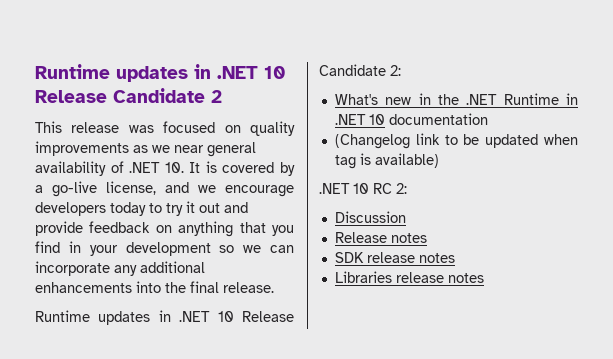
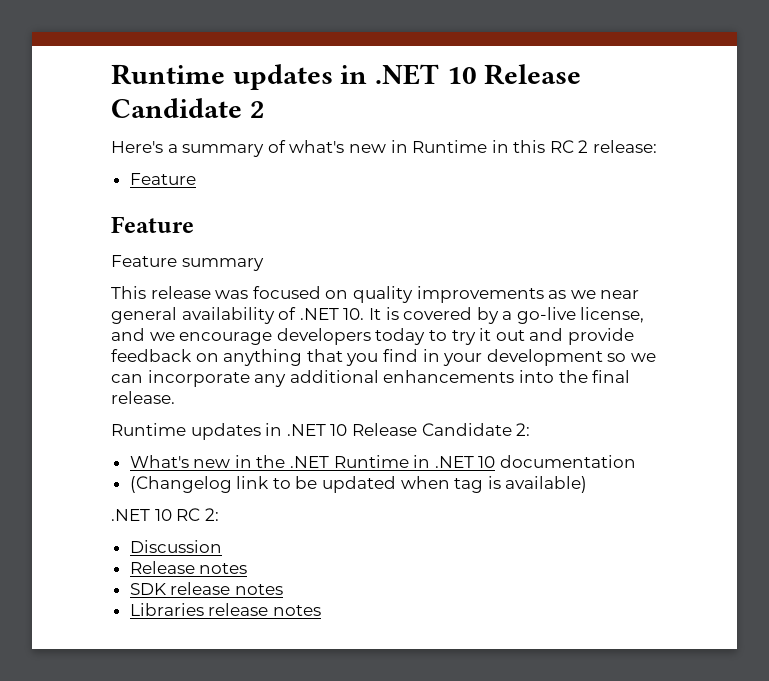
+ Here's a summary of what's new in Runtime in this RC 2 release:
+ Feature
+ Feature
+ Feature summary

